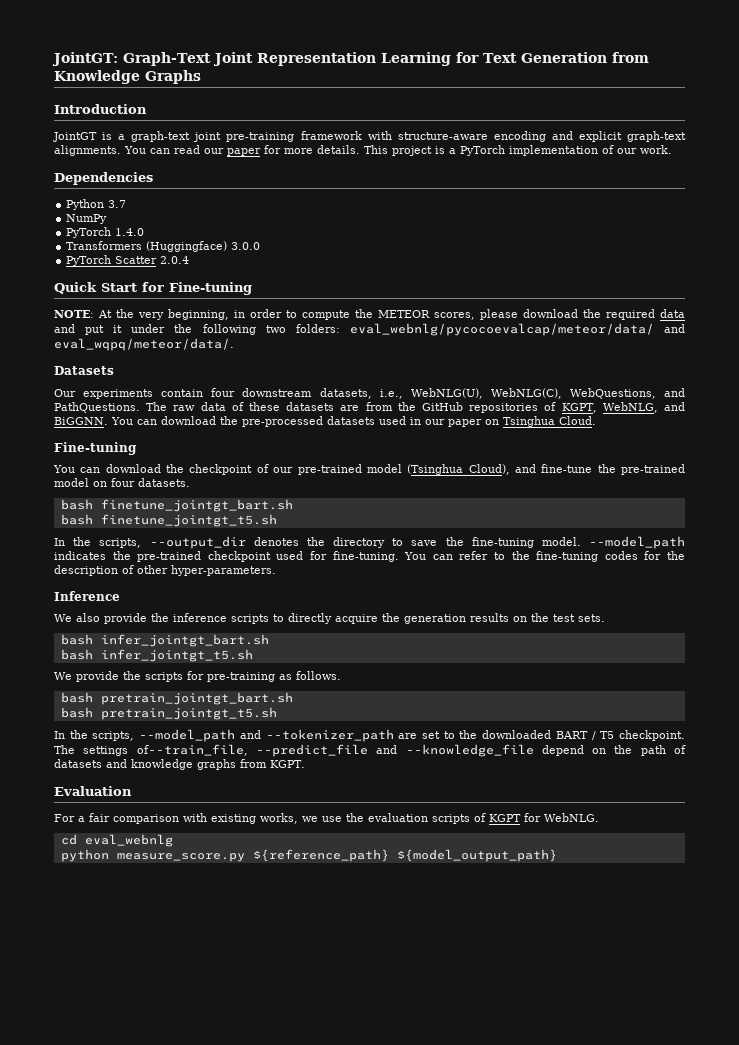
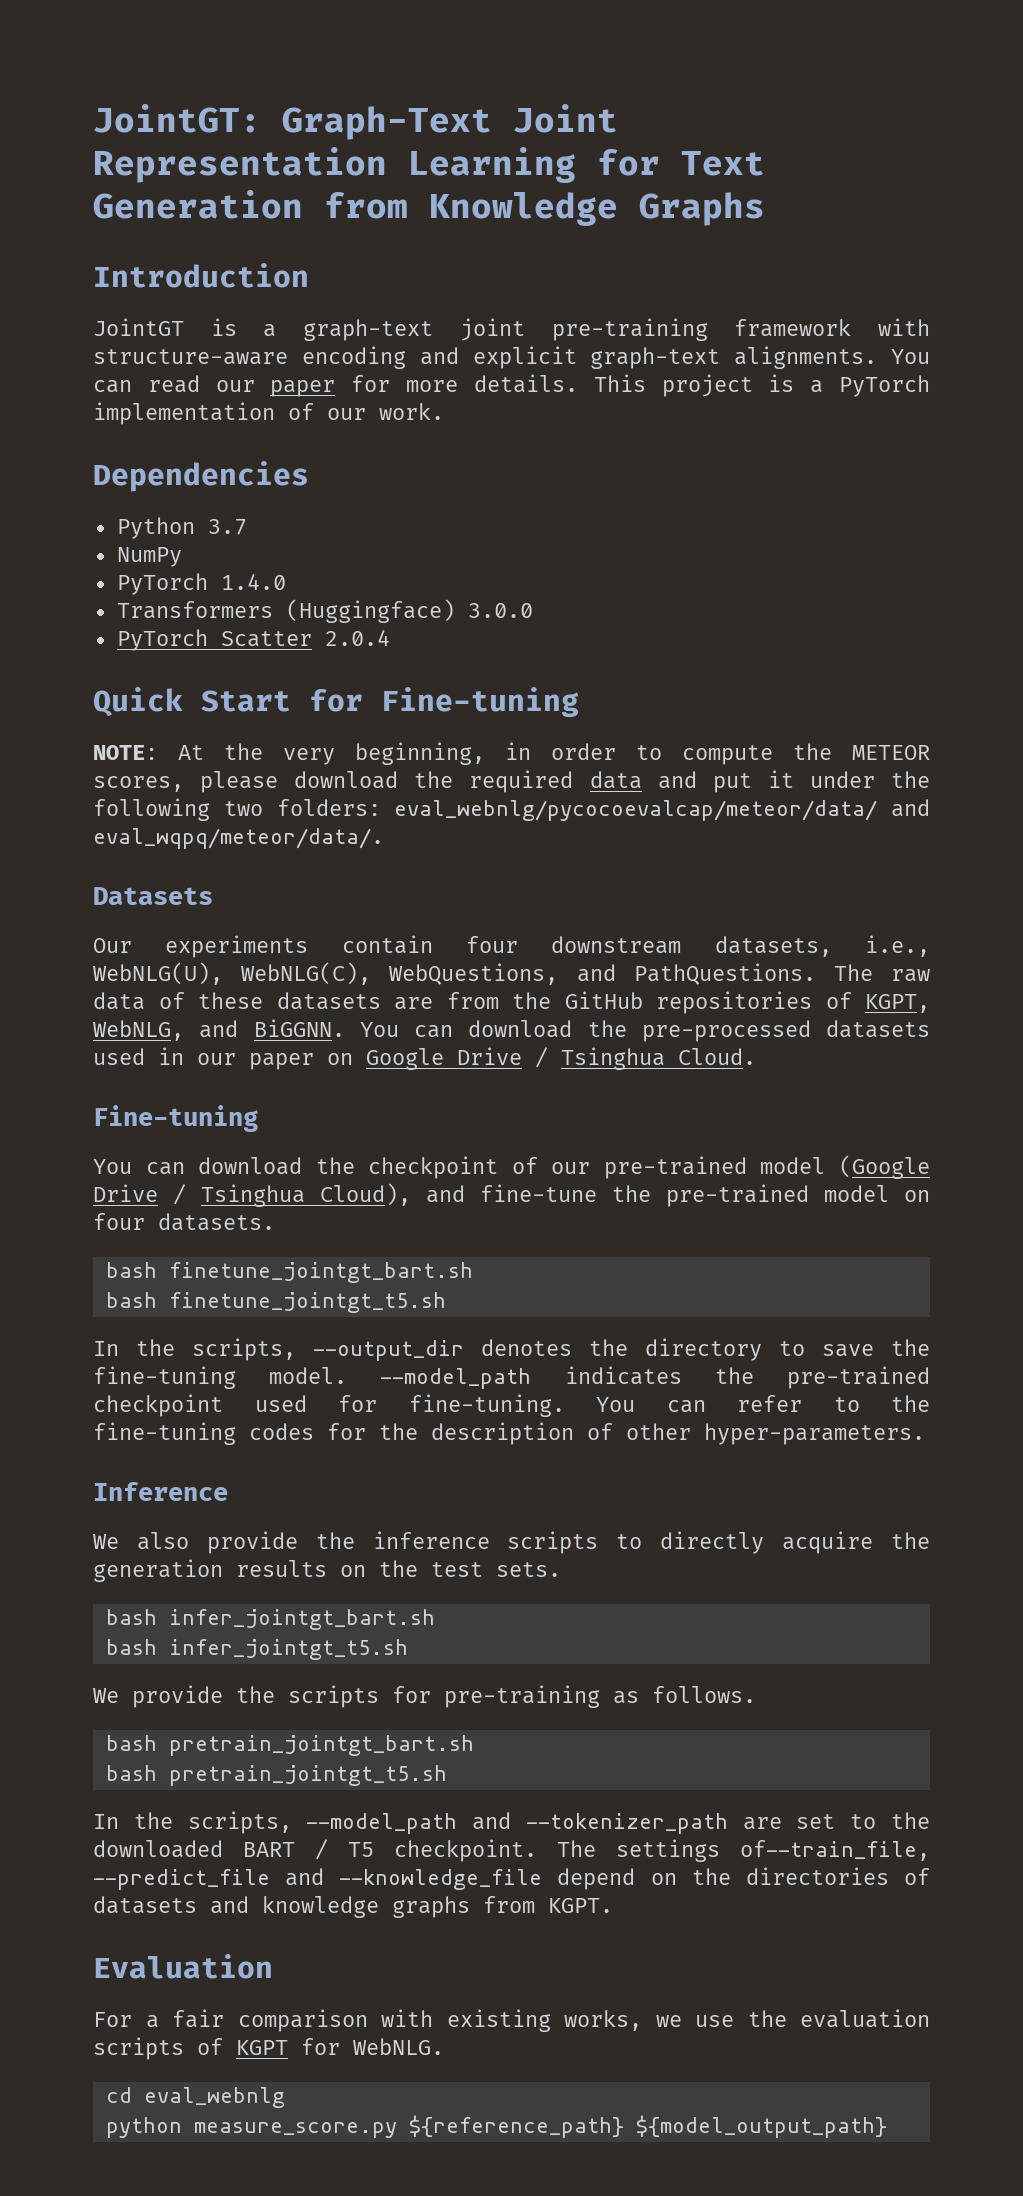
- You can download the pre-processed datasets used in our paper on Tsinghua Cloud.
+ You can download the pre-processed datasets used in our paper on Google Drive / Tsinghua Cloud.
- You can download the checkpoint of our pre-trained model (Tsinghua Cloud), and fine-tune the pre-trained model on four datasets.
+ You can download the checkpoint of our pre-trained model (Google Drive / Tsinghua Cloud), and fine-tune the pre-trained model on four datasets.
- The settings of--train_file, --predict_file and --knowledge_file depend on the path of datasets and knowledge graphs from KGPT.
+ The settings of--train_file, --predict_file and --knowledge_file depend on the directories of datasets and knowledge graphs from KGPT.

